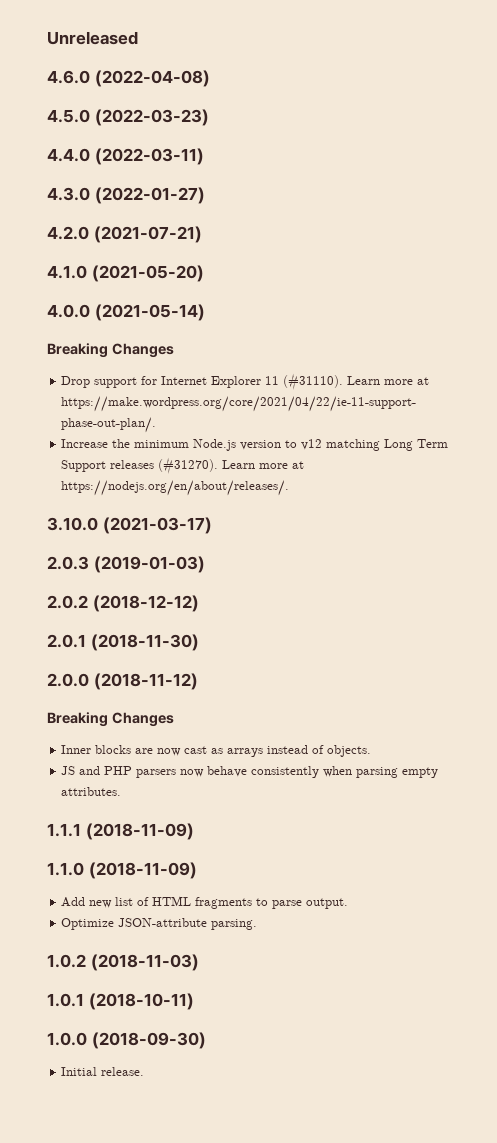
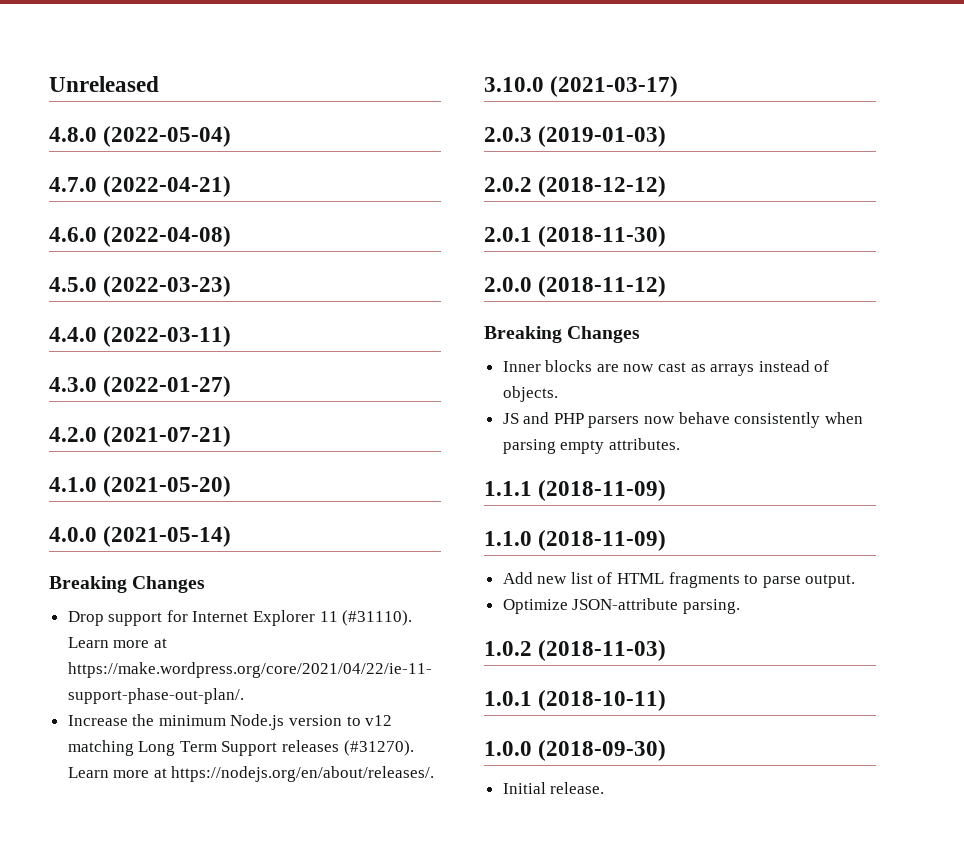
+ 4.8.0 (2022-05-04)
+ 4.7.0 (2022-04-21)

